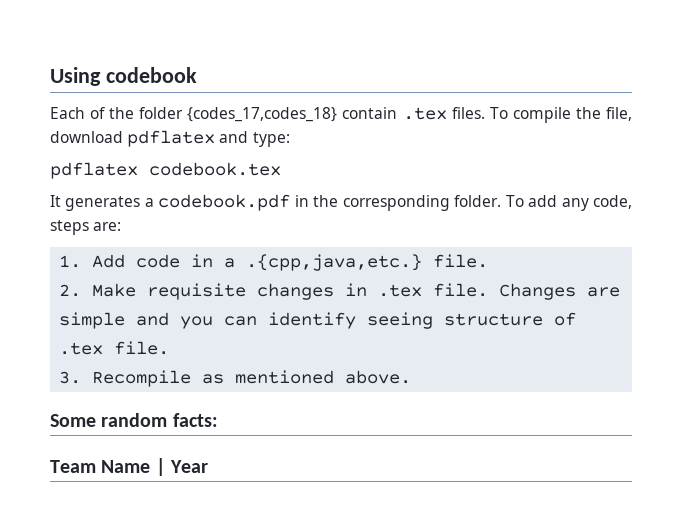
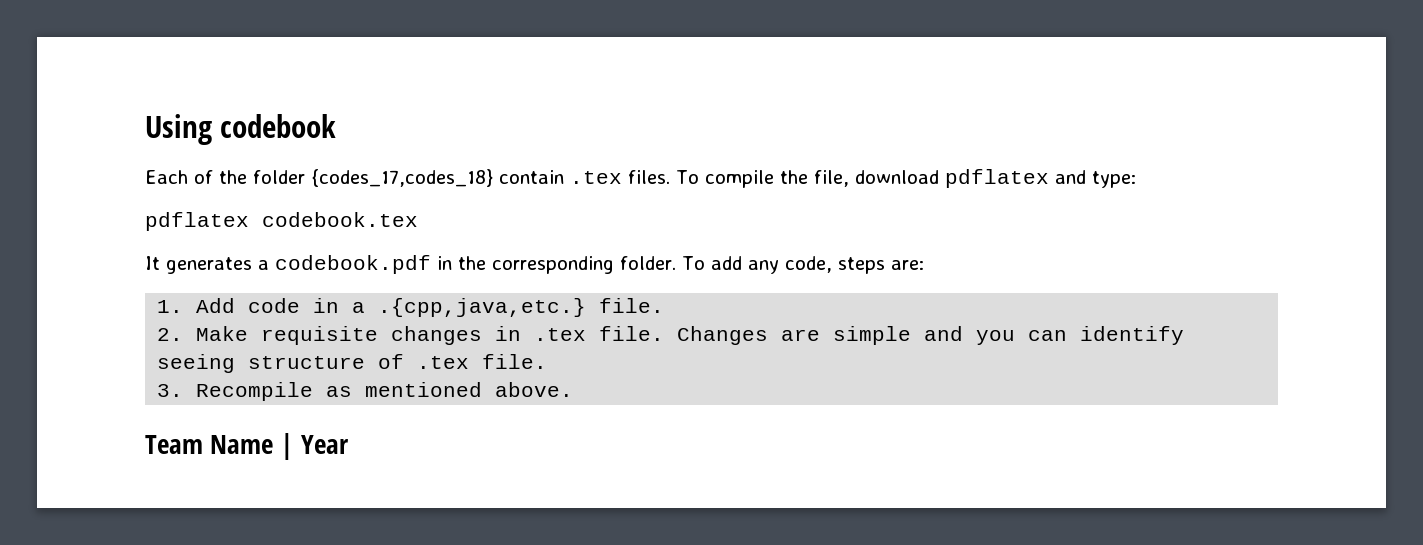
- Some random facts:

